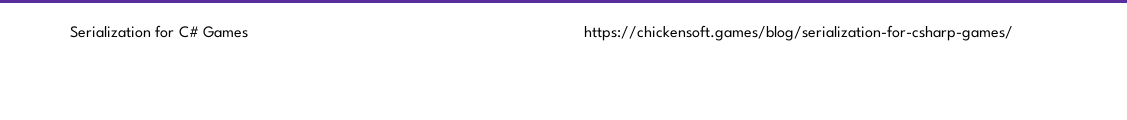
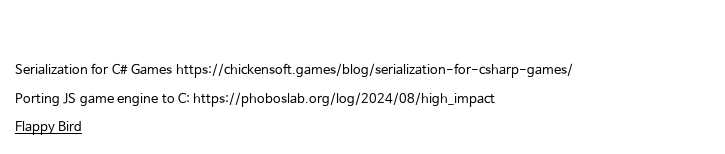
+ Porting JS game engine to C: https://phoboslab.org/log/2024/08/high_impact
+ Flappy Bird

